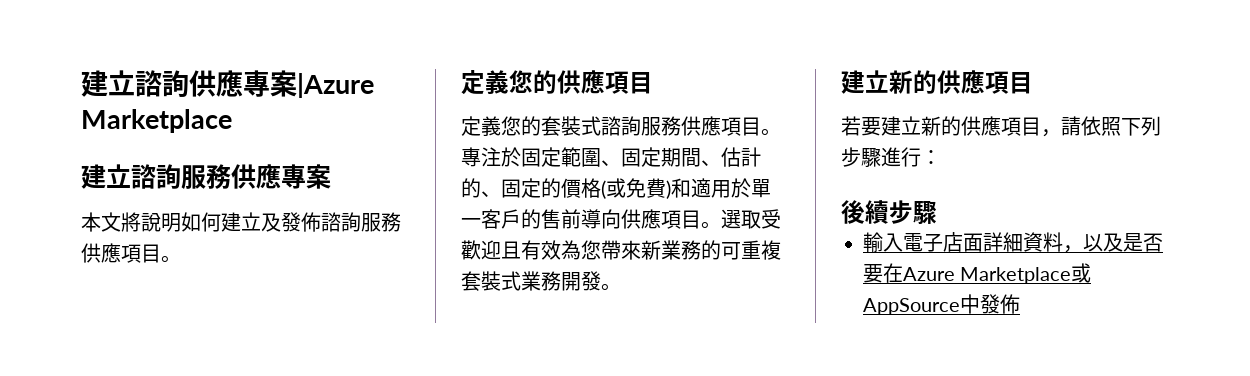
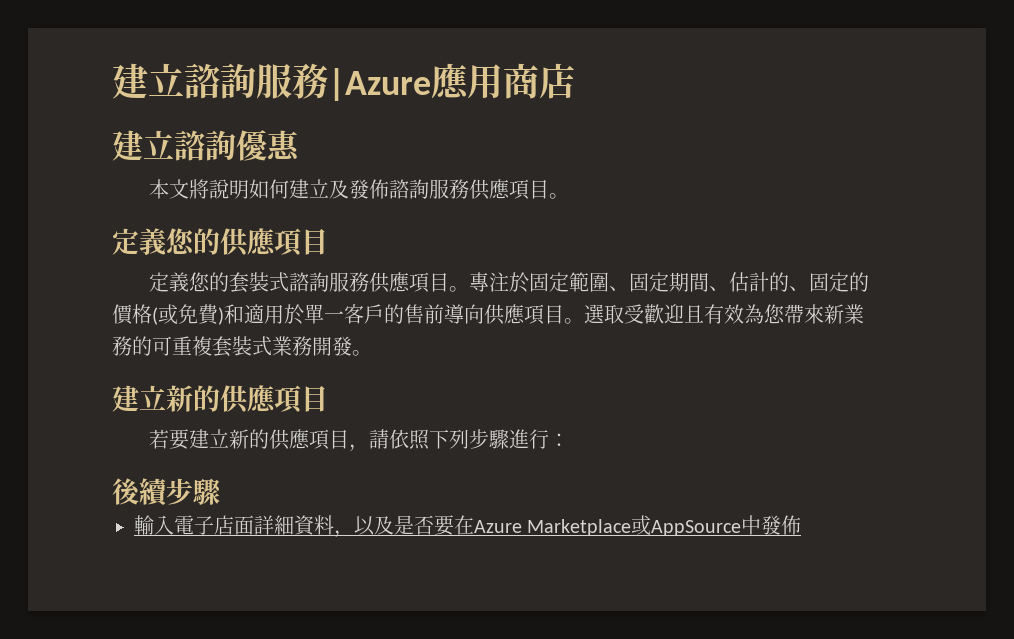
- 建立諮詢供應專案|Azure Marketplace
- 建立諮詢服務供應專案
+ 建立諮詢服務|Azure應用商店
+ 建立諮詢優惠

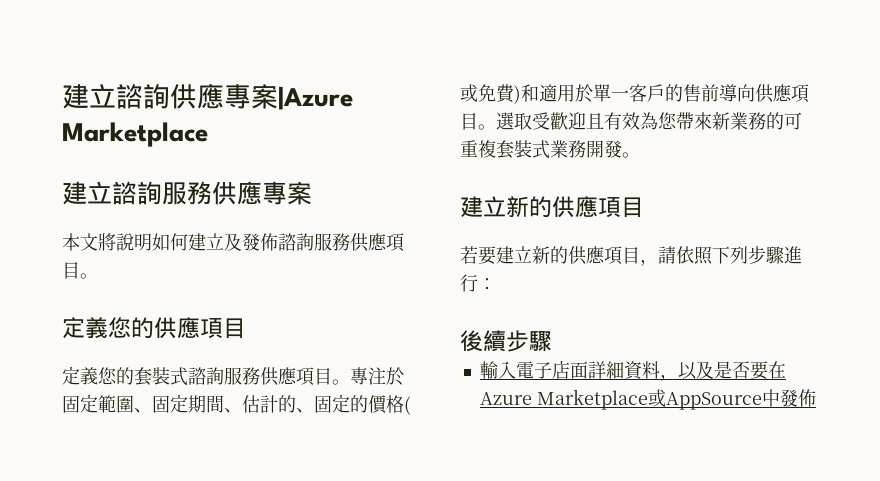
- 建立諮詢服務|Azure應用商店
- 建立諮詢優惠
+ 建立諮詢供應專案|Azure Marketplace
+ 建立諮詢服務供應專案

